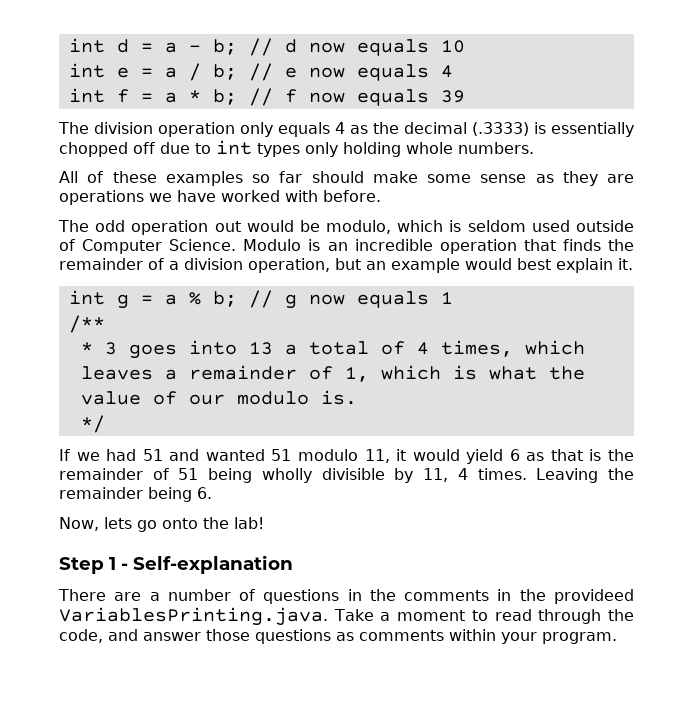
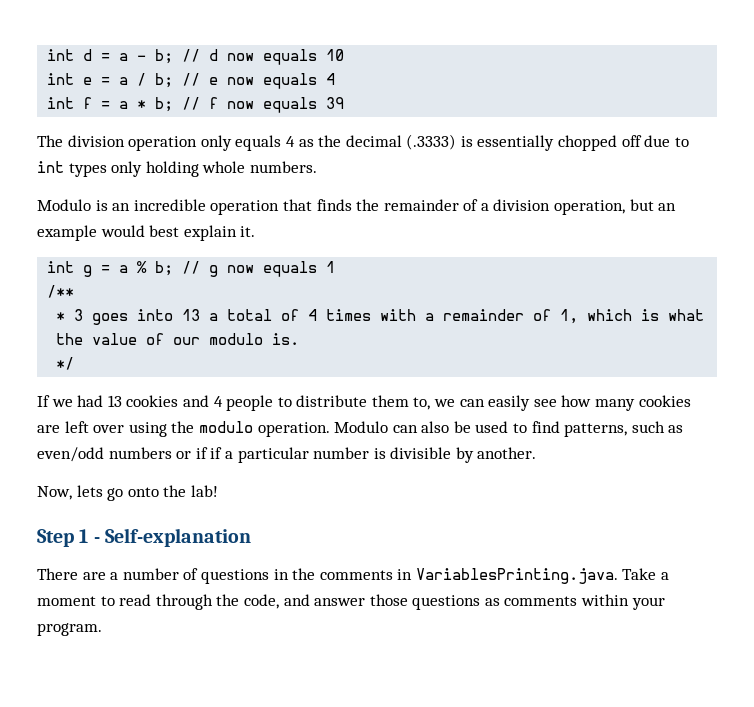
- All of these examples so far should make some sense as they are operations we have worked with before.
- The odd operation out would be modulo, which is seldom used outside of Computer Science.
- * 3 goes into 13 a total of 4 times, which leaves a remainder of 1, which is what the value of our modulo is.
+ * 3 goes into 13 a total of 4 times with a remainder of 1, which is what the value of our modulo is.
- If we had 51 and wanted 51 modulo 11, it would yield 6 as that is the remainder of 51 being wholly divisible by 11, 4 times. Leaving the remainder being 6.
+ If we had 13 cookies and 4 people to distribute them to, we can easily see how many cookies are left over using the modulo operation. Modulo can also be used to find patterns, such as even/odd numbers or if if a particular number is divisible by another.
- There are a number of questions in the comments in the provideed VariablesPrinting.java. Take a moment to read through the code, and answer those questions as comments within your program.
+ There are a number of questions in the comments in VariablesPrinting.java. Take a moment to read through the code, and answer those questions as comments within your program.

